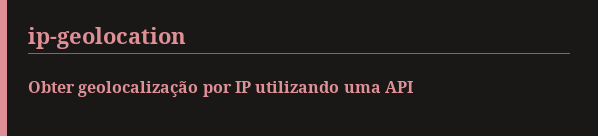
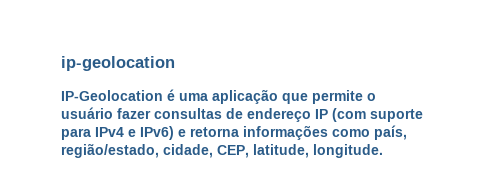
- Obter geolocalização por IP utilizando uma API
+ IP-Geolocation é uma aplicação que permite o usuário fazer consultas de endereço IP (com suporte para IPv4 e IPv6) e retorna informações como país, região/estado, cidade, CEP, latitude, longitude.

